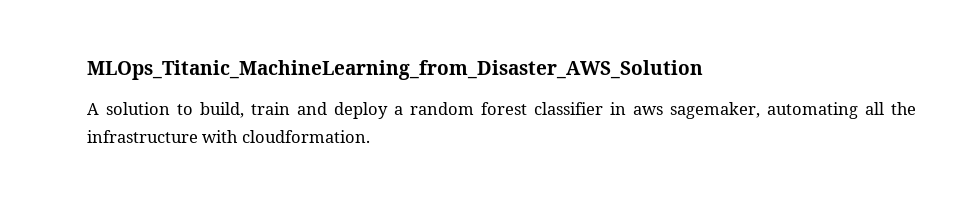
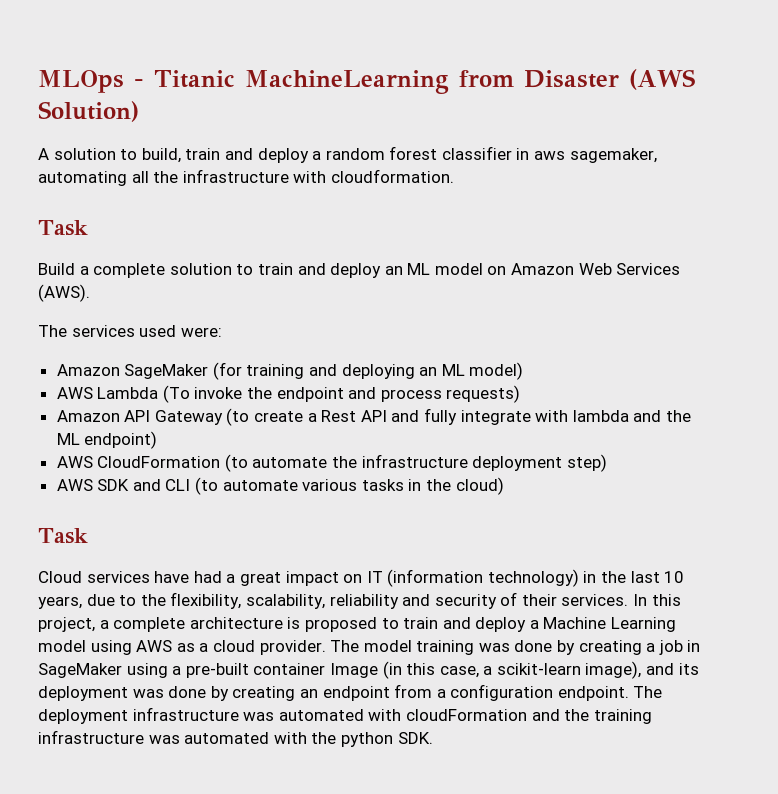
- MLOps_Titanic_MachineLearning_from_Disaster_AWS_Solution
+ MLOps - Titanic MachineLearning from Disaster (AWS Solution)
  A solution to build, train and deploy a random forest classifier in aws sagemaker, automating all the infrastructure with cloudformation.
+ Task
+ Build a complete solution to train and deploy an ML model on Amazon Web Services (AWS).
+ The services used were:
+ Amazon SageMaker (for training and deploying an ML model)
+ AWS Lambda (To invoke the endpoint and process requests)
+ Amazon API Gateway (to create a Rest API and fully integrate with lambda and the ML endpoint)
+ AWS CloudFormation (to automate the infrastructure deployment step)
+ AWS SDK and CLI (to automate various tasks in the cloud)
+ Task
+ Cloud services have had a great impact on IT (information technology) in the last 10 years, due to the flexibility, scalability, reliability and security of their services. In this project, a complete architecture is proposed to train and deploy a Machine Learning model using AWS as a cloud provider. The model training was done by creating a job in SageMaker using a pre-built container Image (in this case, a scikit-learn image), and its deployment was done by creating an endpoint from a configuration endpoint. The deployment infrastructure was automated with cloudFormation and the training infrastructure was automated with the python SDK.

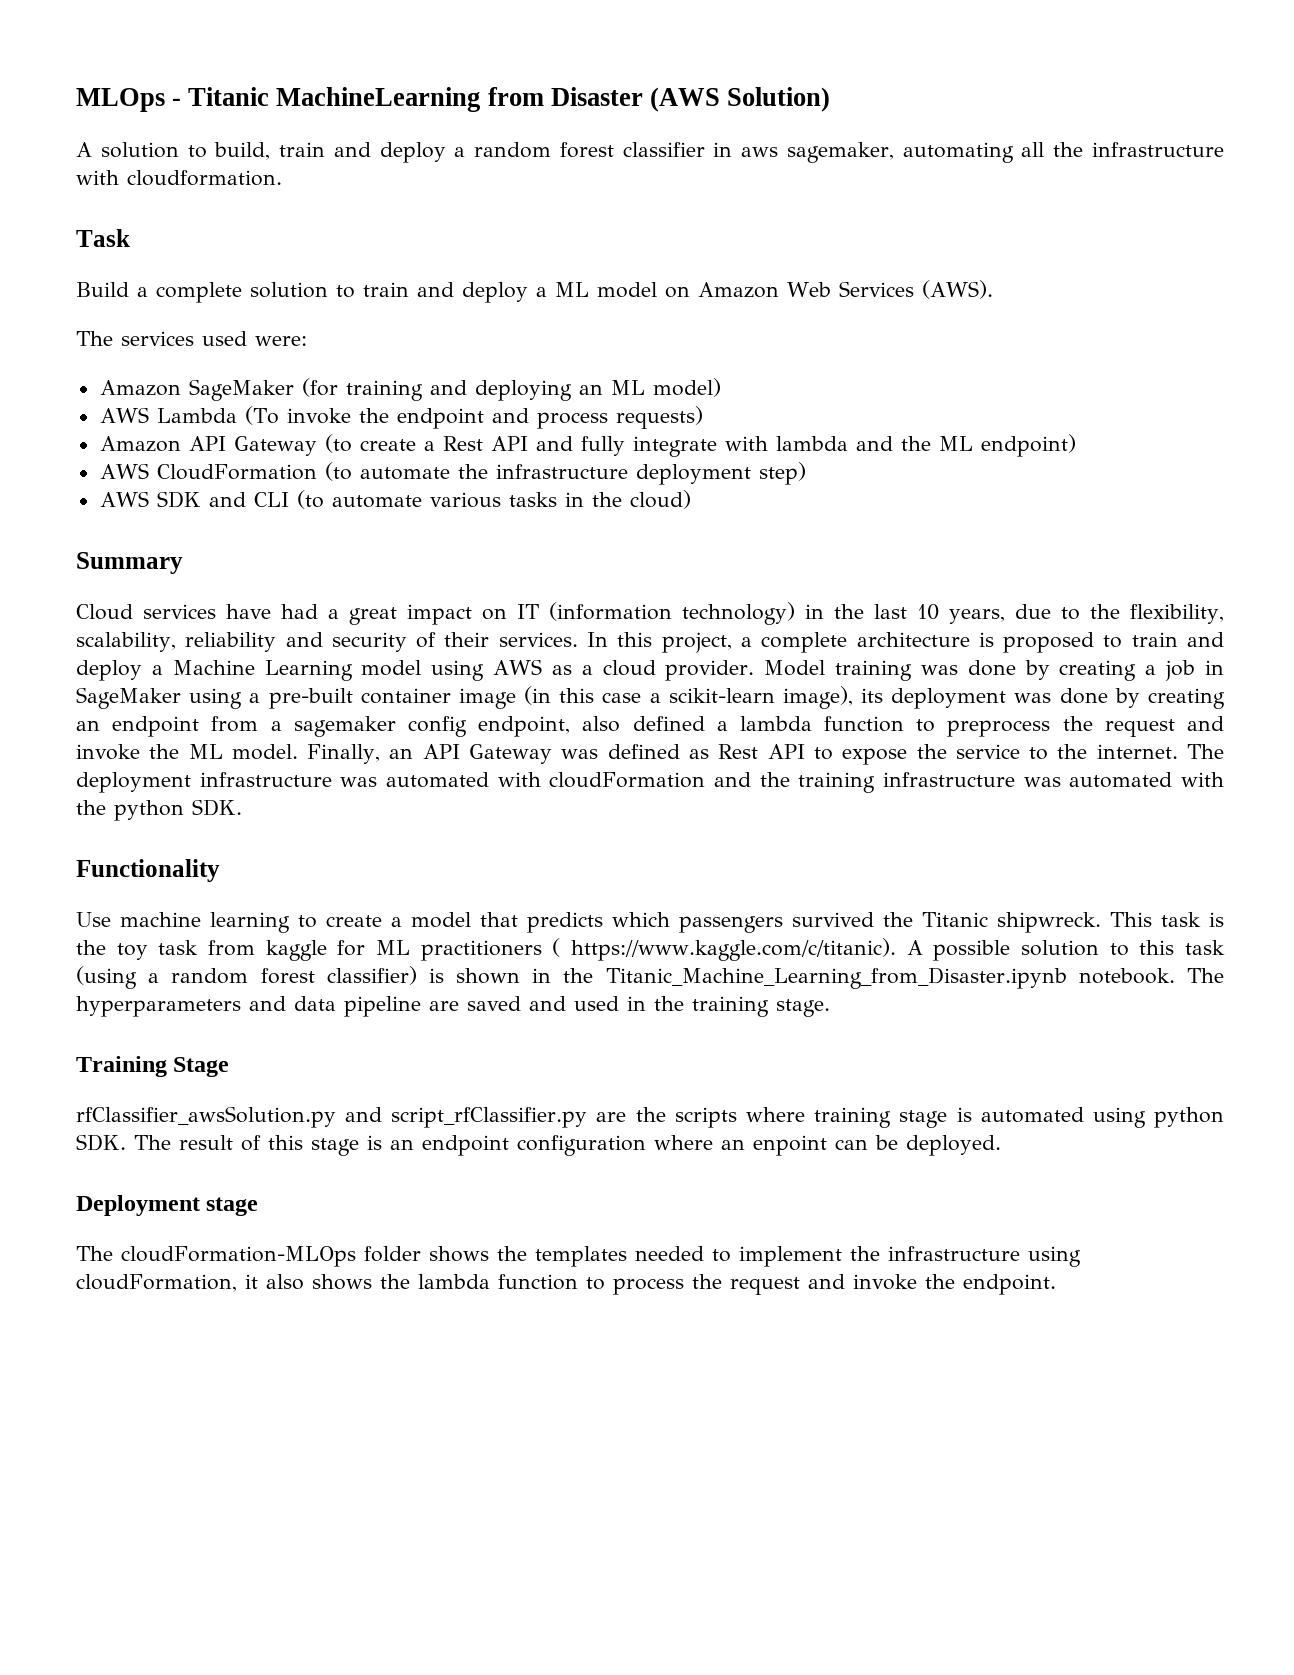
- Build a complete solution to train and deploy an ML model on Amazon Web Services (AWS).
+ Build a complete solution to train and deploy a ML model on Amazon Web Services (AWS).
  AWS SDK and CLI (to automate various tasks in the cloud)
- Task
+ Summary
- The model training was done by creating a job in SageMaker using a pre-built container Image (in this case, a scikit-learn image), and its deployment was done by creating an endpoint from a configuration endpoint.
+ Model training was done by creating a job in SageMaker using a pre-built container image (in this case a scikit-learn image), its deployment was done by creating an endpoint from a sagemaker config endpoint, also defined a lambda function to preprocess the request and invoke the ML model. Finally, an API Gateway was defined as Rest API to expose the service to the internet.
+ Functionality
+ Use machine learning to create a model that predicts which passengers survived the Titanic shipwreck. This task is the toy task from kaggle for ML practitioners ( https://www.kaggle.com/c/titanic). A possible solution to this task (using a random forest classifier) is shown in the Titanic_Machine_Learning_from_Disaster.ipynb notebook. The hyperparameters and data pipeline are saved and used in the training stage.
+ Training Stage
+ rfClassifier_awsSolution.py and script_rfClassifier.py are the scripts where training stage is automated using python SDK. The result of this stage is an endpoint configuration where an enpoint can be deployed.
+ Deployment stage
+ The cloudFormation-MLOps folder shows the templates needed to implement the infrastructure using cloudFormation, it also shows the lambda function to process the request and invoke the endpoint.

